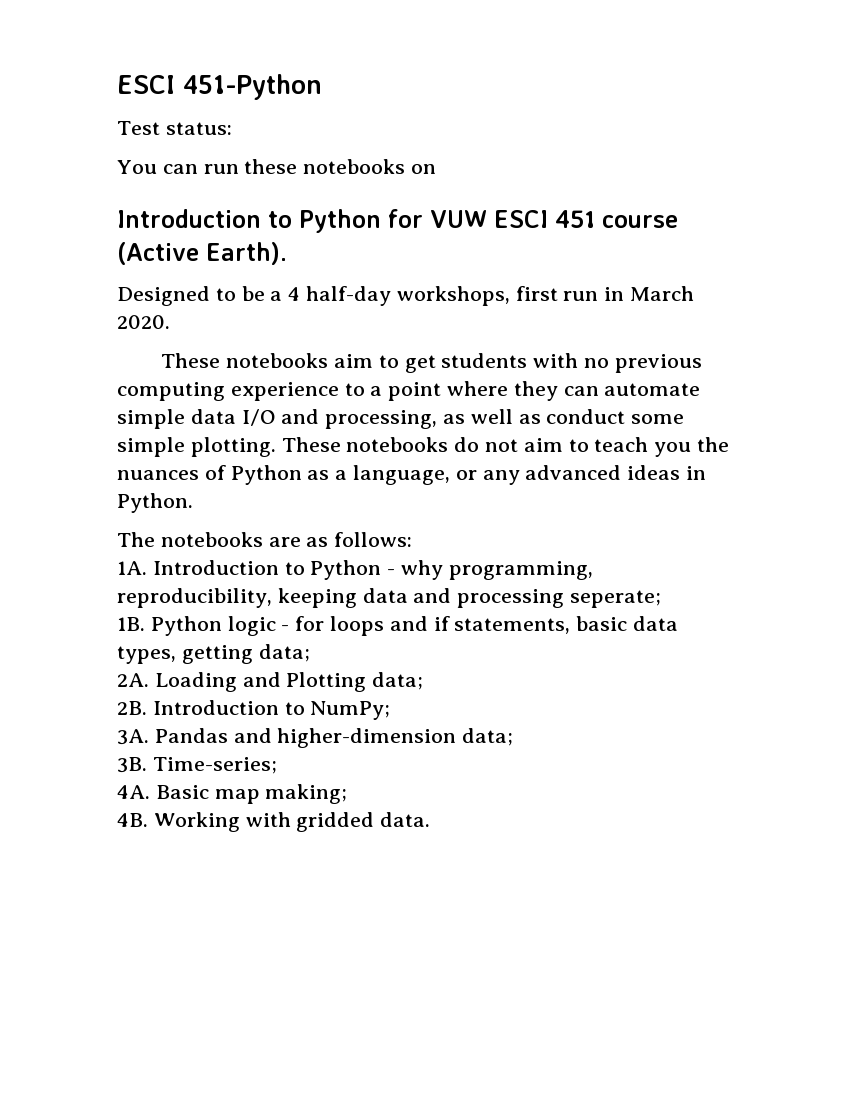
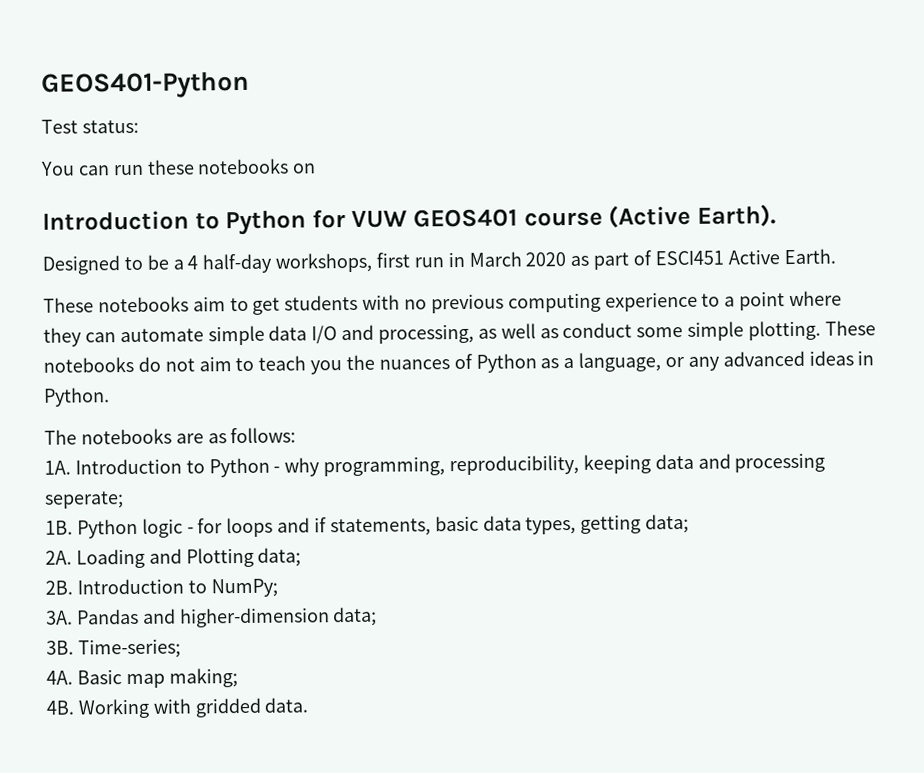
- ESCI 451-Python
+ GEOS401-Python
- Introduction to Python for VUW ESCI 451 course (Active Earth).
+ Introduction to Python for VUW GEOS401 course (Active Earth).
- Designed to be a 4 half-day workshops, first run in March 2020.
+ Designed to be a 4 half-day workshops, first run in March 2020 as part of ESCI451 Active Earth.

